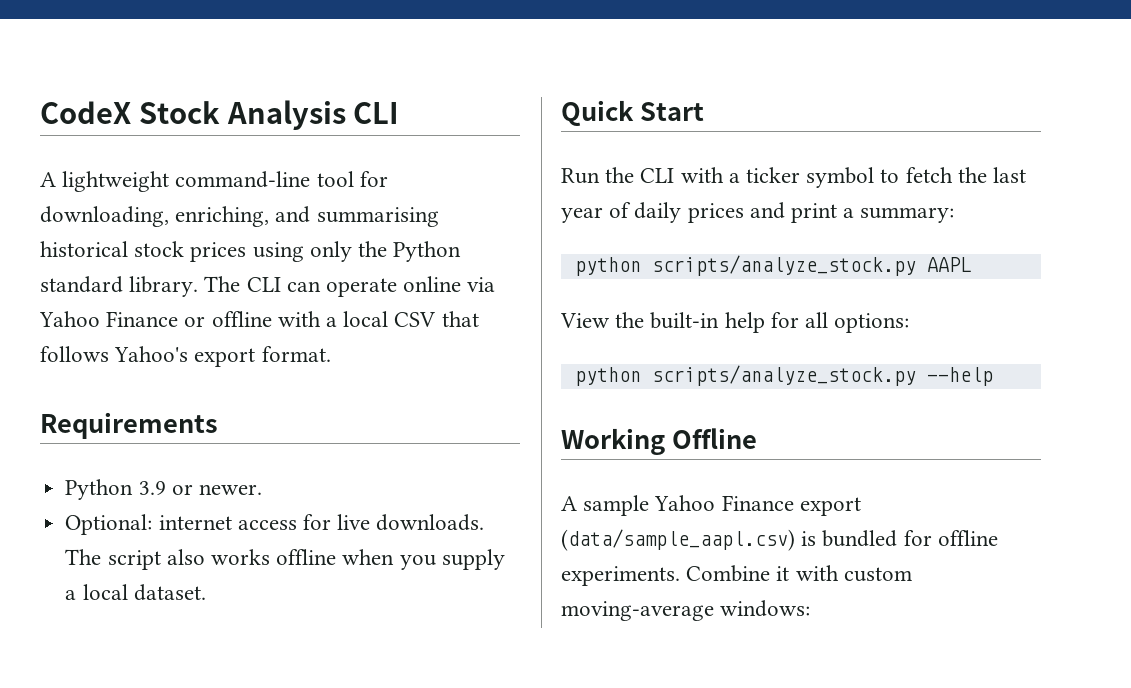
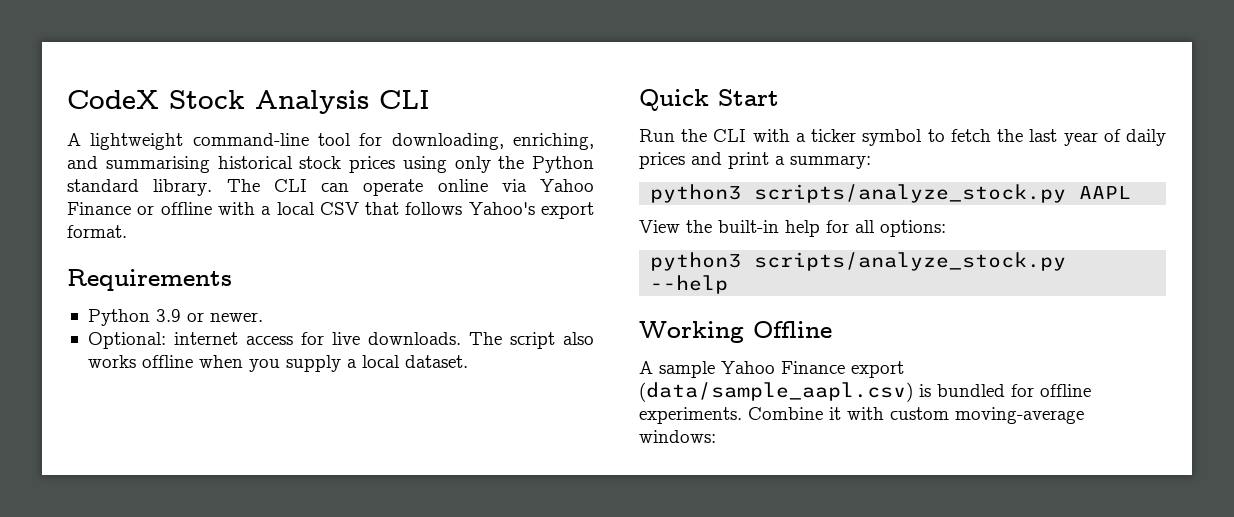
- python scripts/analyze_stock.py AAPL
+ python3 scripts/analyze_stock.py AAPL
- python scripts/analyze_stock.py --help
+ python3 scripts/analyze_stock.py --help

